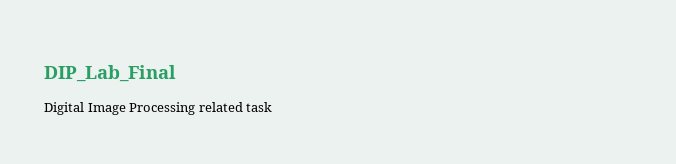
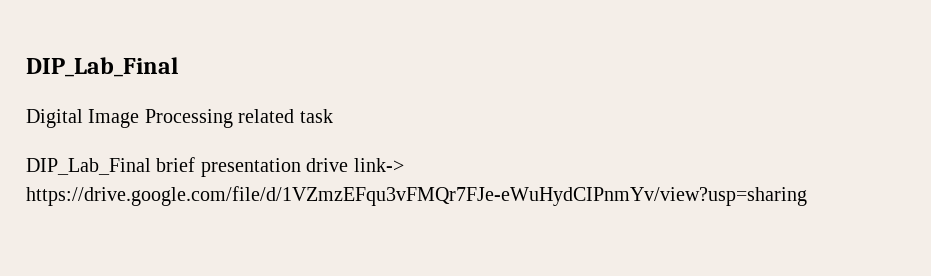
+ DIP_Lab_Final brief presentation drive link-> https://drive.google.com/file/d/1VZmzEFqu3vFMQr7FJe-eWuHydCIPnmYv/view?usp=sharing

